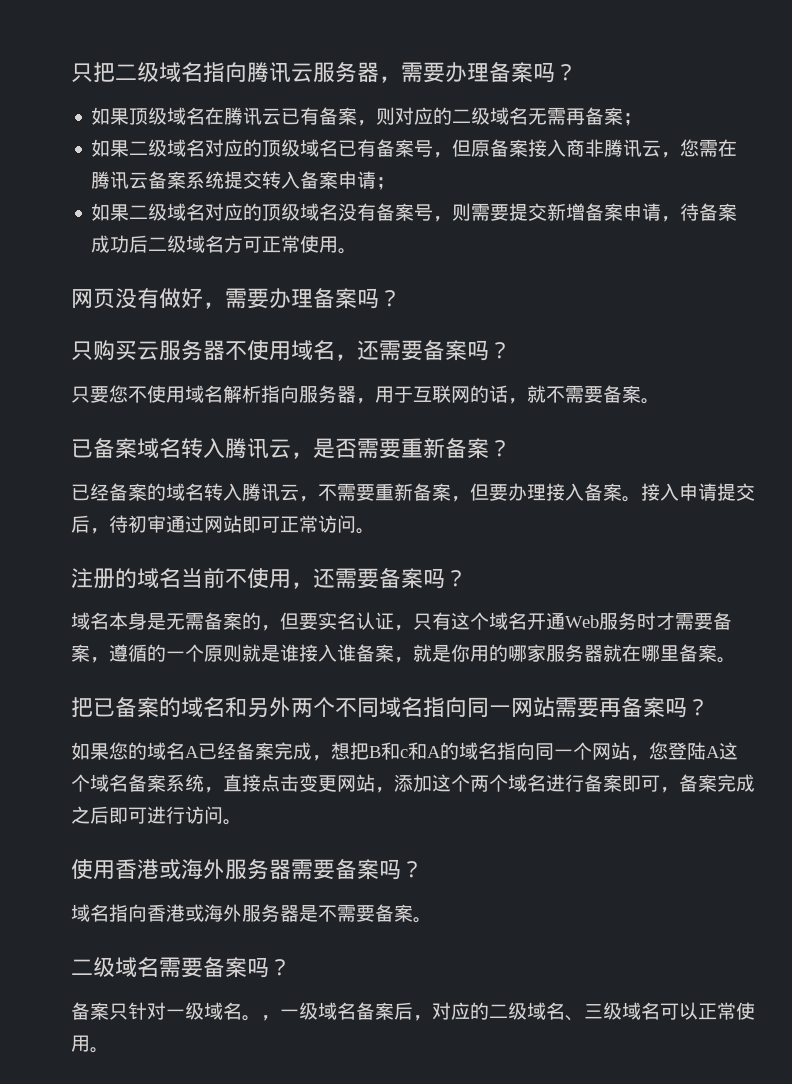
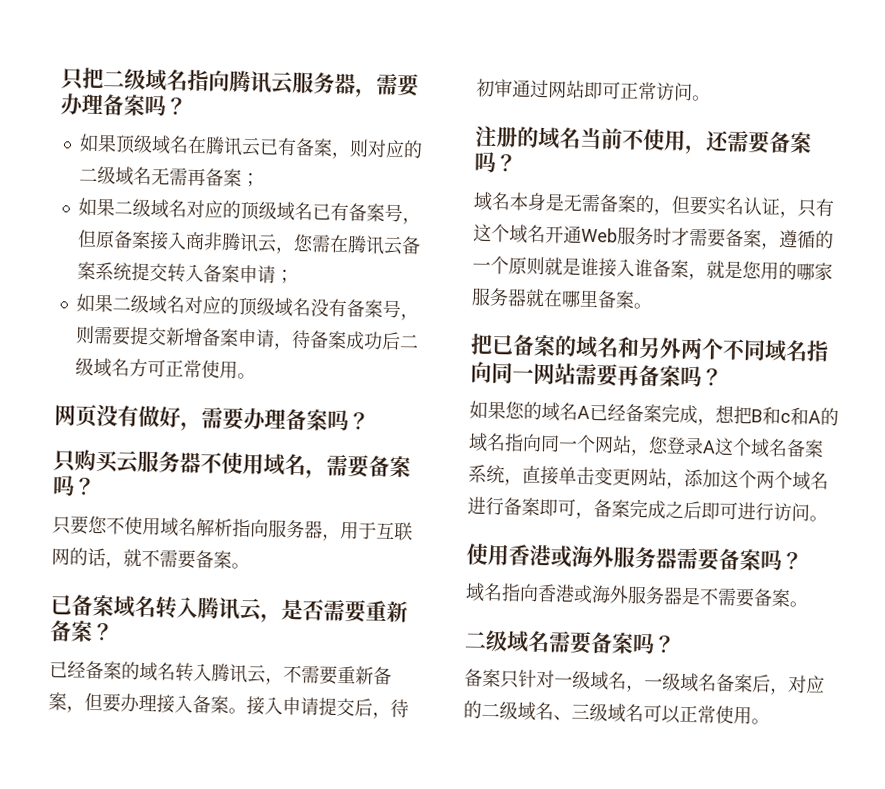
- 只购买云服务器不使用域名，还需要备案吗？
+ 只购买云服务器不使用域名，需要备案吗？
- 域名本身是无需备案的，但要实名认证，只有这个域名开通Web服务时才需要备案，遵循的一个原则就是谁接入谁备案，就是你用的哪家服务器就在哪里备案。
+ 域名本身是无需备案的，但要实名认证，只有这个域名开通Web服务时才需要备案，遵循的一个原则就是谁接入谁备案，就是您用的哪家服务器就在哪里备案。
- 如果您的域名A已经备案完成，想把B和c和A的域名指向同一个网站，您登陆A这个域名备案系统，直接点击变更网站，添加这个两个域名进行备案即可，备案完成之后即可进行访问。
+ 如果您的域名A已经备案完成，想把B和c和A的域名指向同一个网站，您登录A这个域名备案系统，直接单击变更网站，添加这个两个域名进行备案即可，备案完成之后即可进行访问。
- 备案只针对一级域名。，一级域名备案后，对应的二级域名、三级域名可以正常使用。
+ 备案只针对一级域名，一级域名备案后，对应的二级域名、三级域名可以正常使用。

